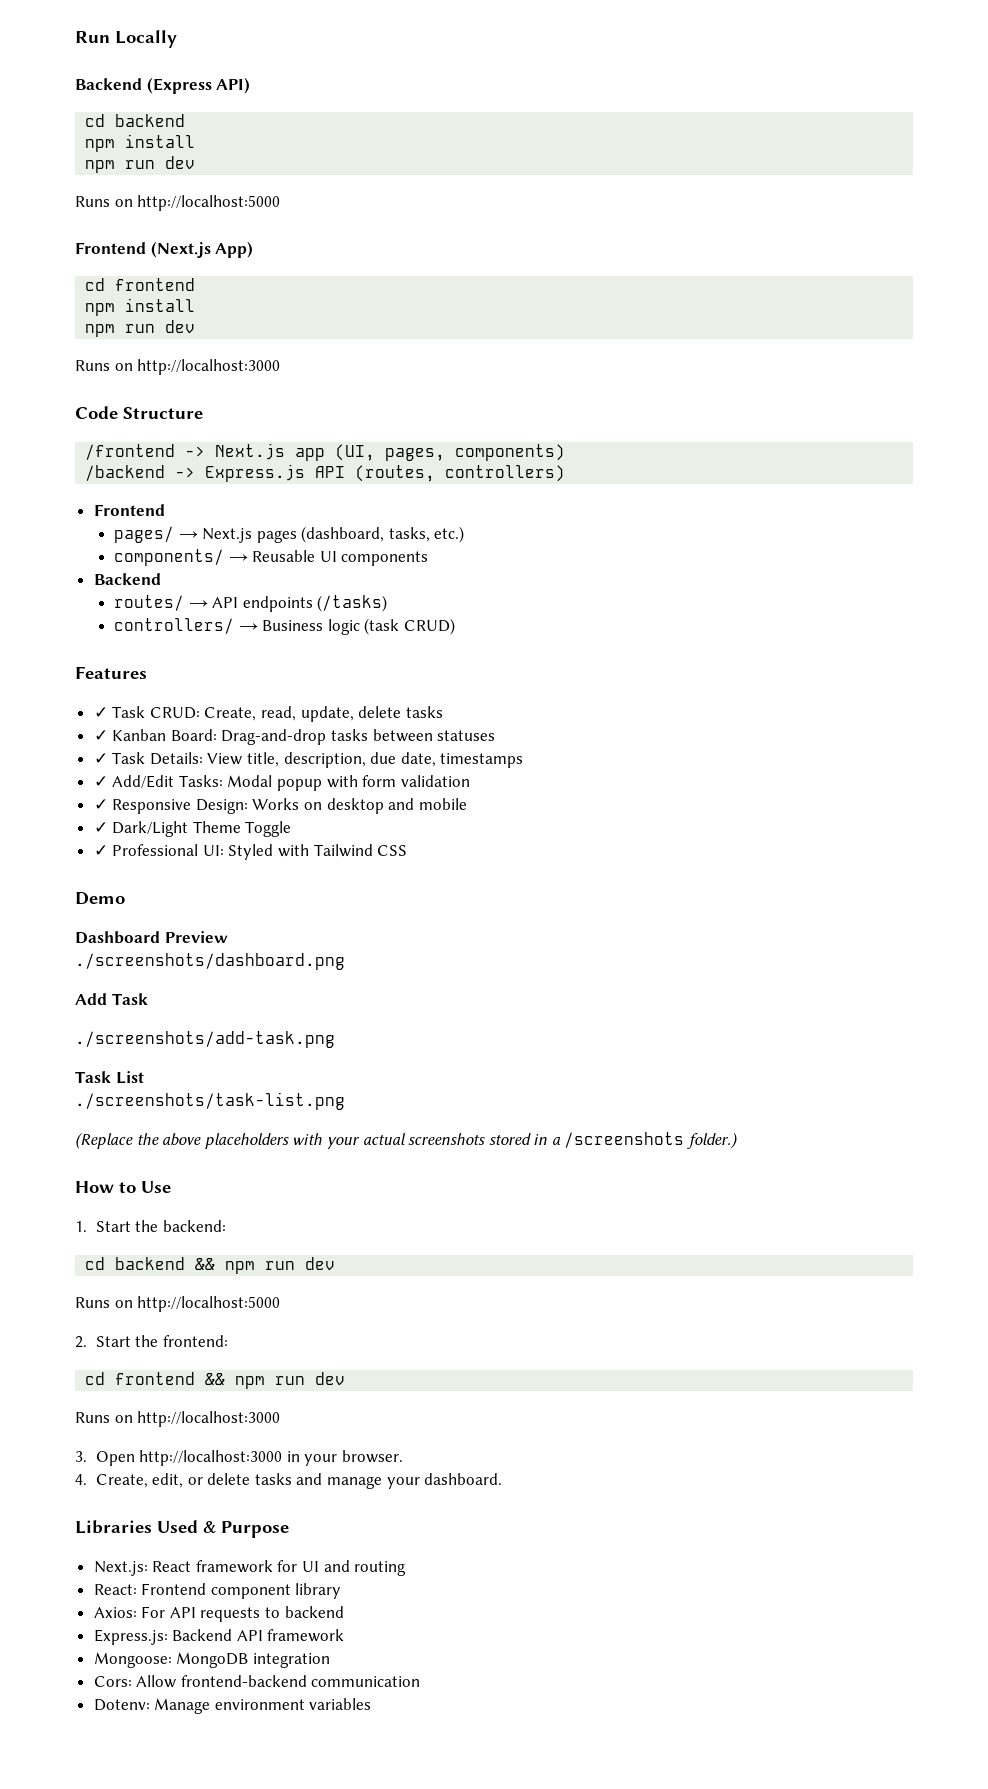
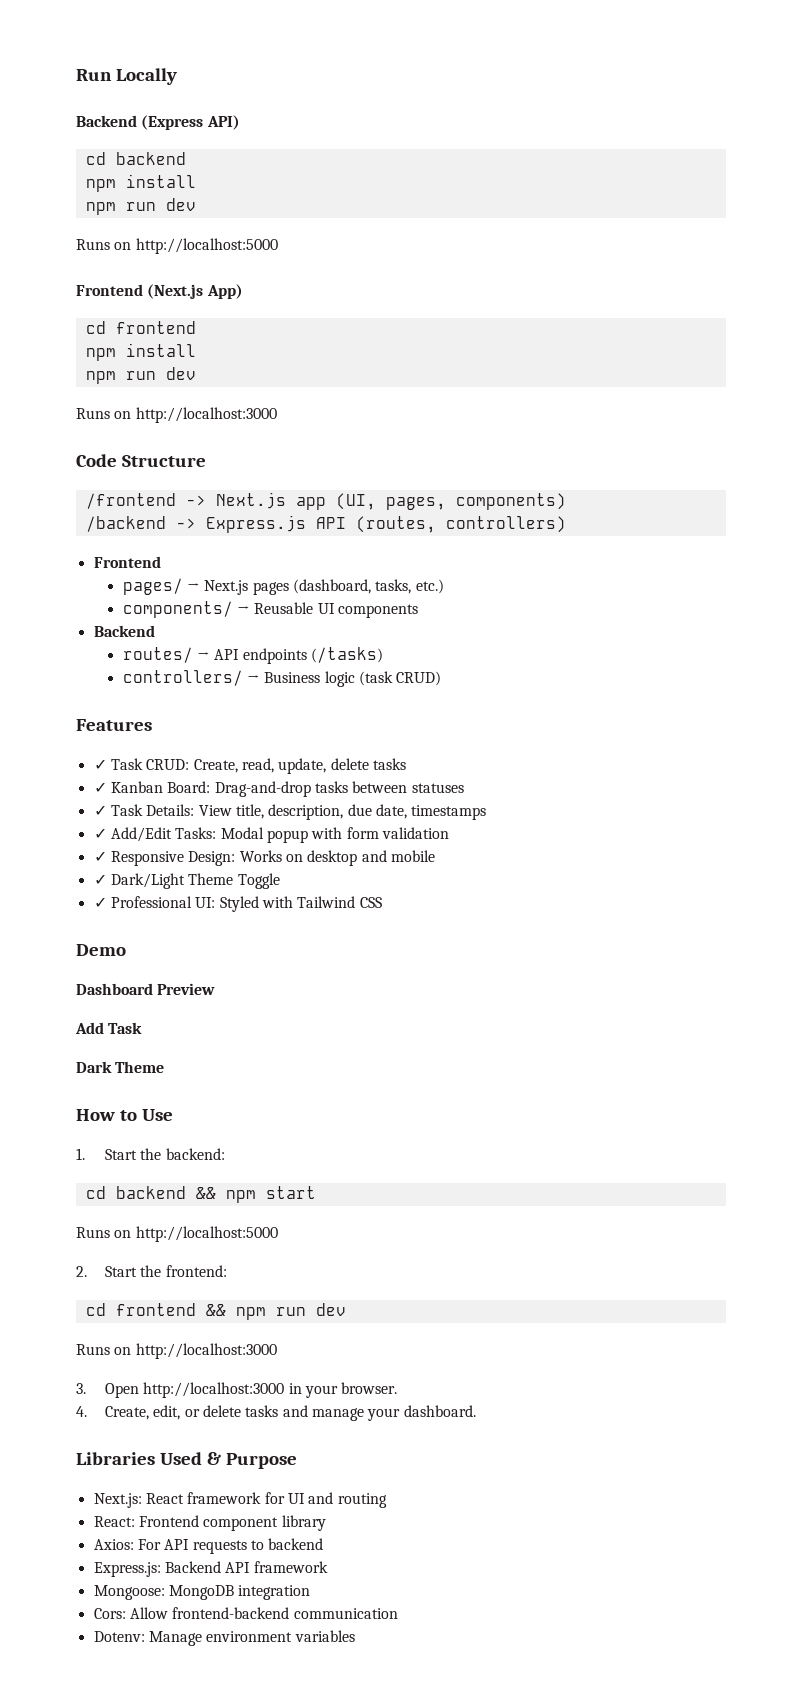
- ./screenshots/dashboard.png
- ./screenshots/add-task.png
- Task List
- ./screenshots/task-list.png
- (Replace the above placeholders with your actual screenshots stored in a /screenshots folder.)
+ Dark Theme
- cd backend && npm run dev
+ cd backend && npm start

